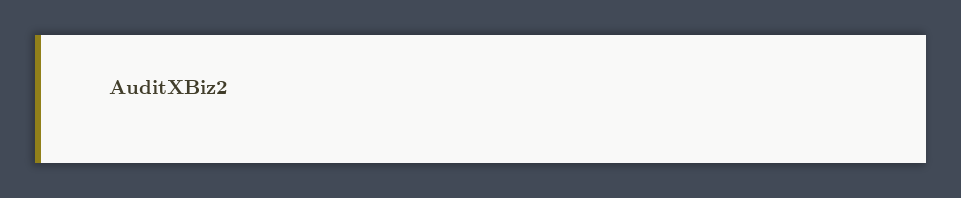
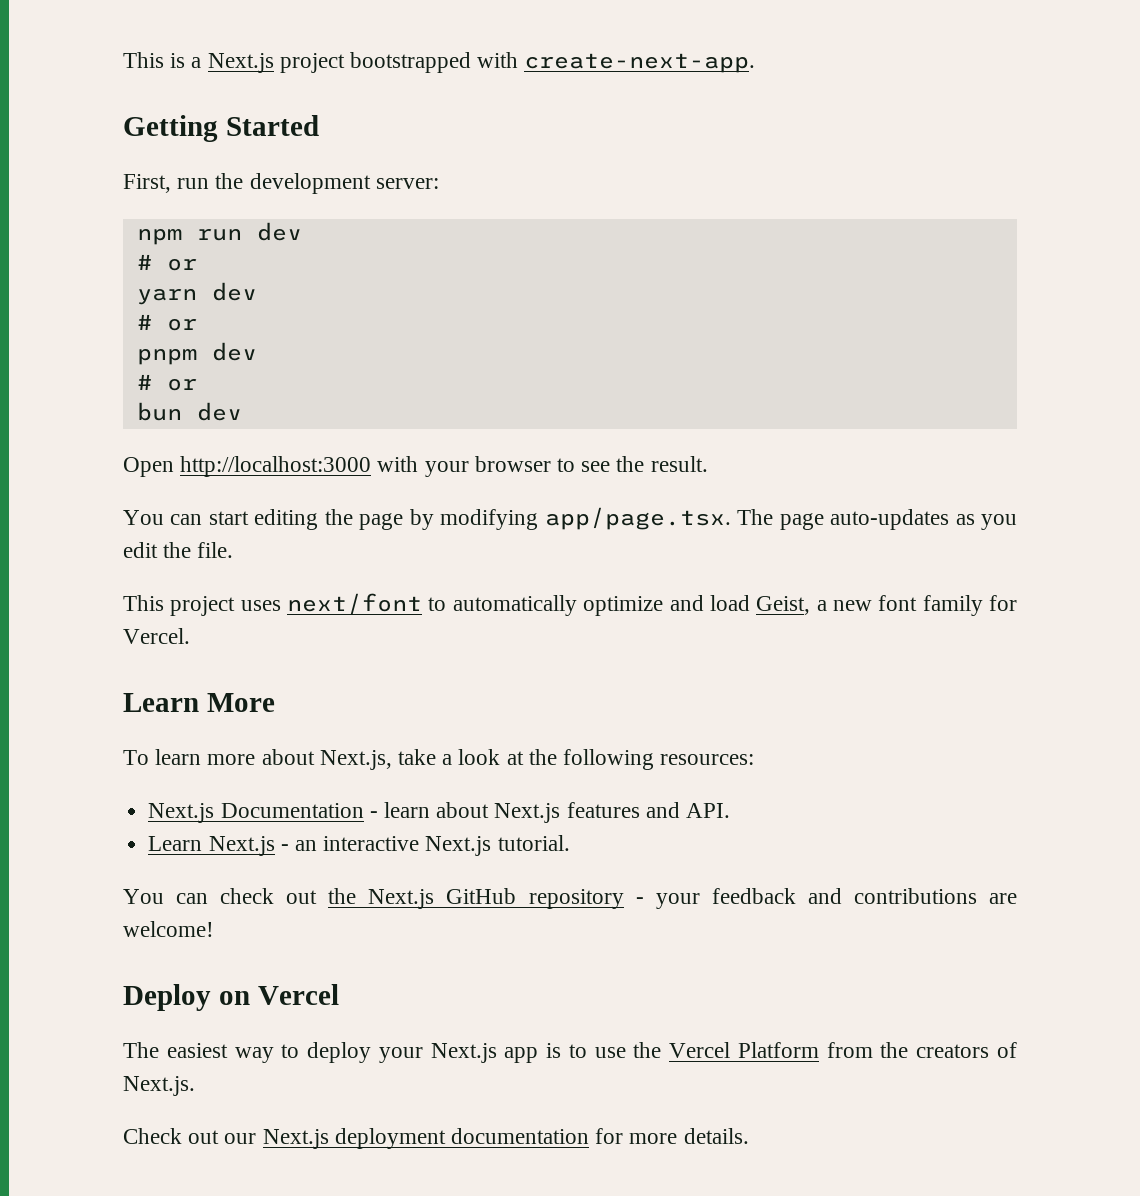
- AuditXBiz2
+ This is a Next.js project bootstrapped with create-next-app.
+ Getting Started
+ First, run the development server:
+ npm run dev
+ # or
+ yarn dev
+ # or
+ pnpm dev
+ # or
+ bun dev
+ Open http://localhost:3000 with your browser to see the result.
+ You can start editing the page by modifying app/page.tsx. The page auto-updates as you edit the file.
+ This project uses next/font to automatically optimize and load Geist, a new font family for Vercel.
+ Learn More
+ To learn more about Next.js, take a look at the following resources:
+ Next.js Documentation - learn about Next.js features and API.
+ Learn Next.js - an interactive Next.js tutorial.
+ You can check out the Next.js GitHub repository - your feedback and contributions are welcome!
+ Deploy on Vercel
+ The easiest way to deploy your Next.js app is to use the Vercel Platform from the creators of Next.js.
+ Check out our Next.js deployment documentation for more details.

